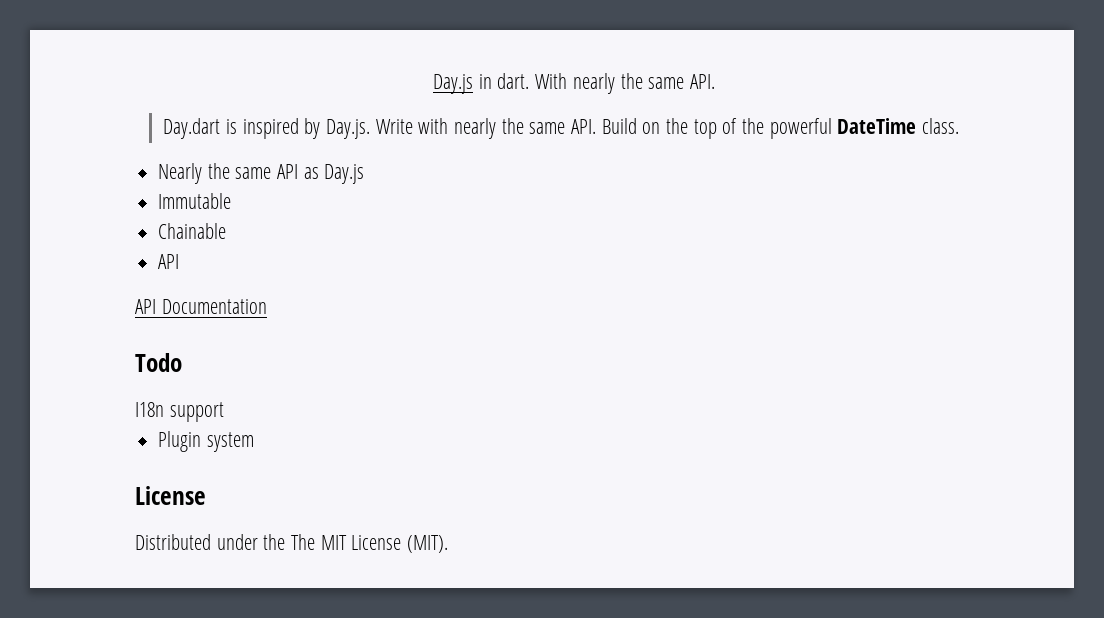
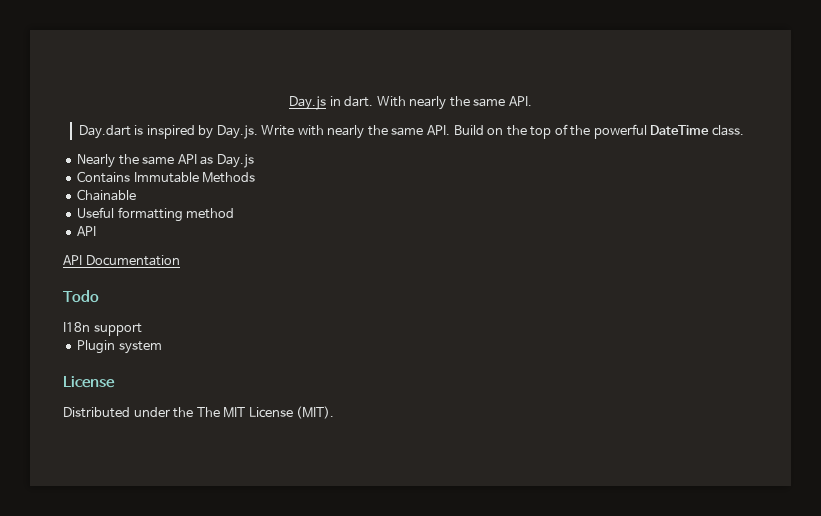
- Immutable
+ Contains Immutable Methods
+ Useful formatting method

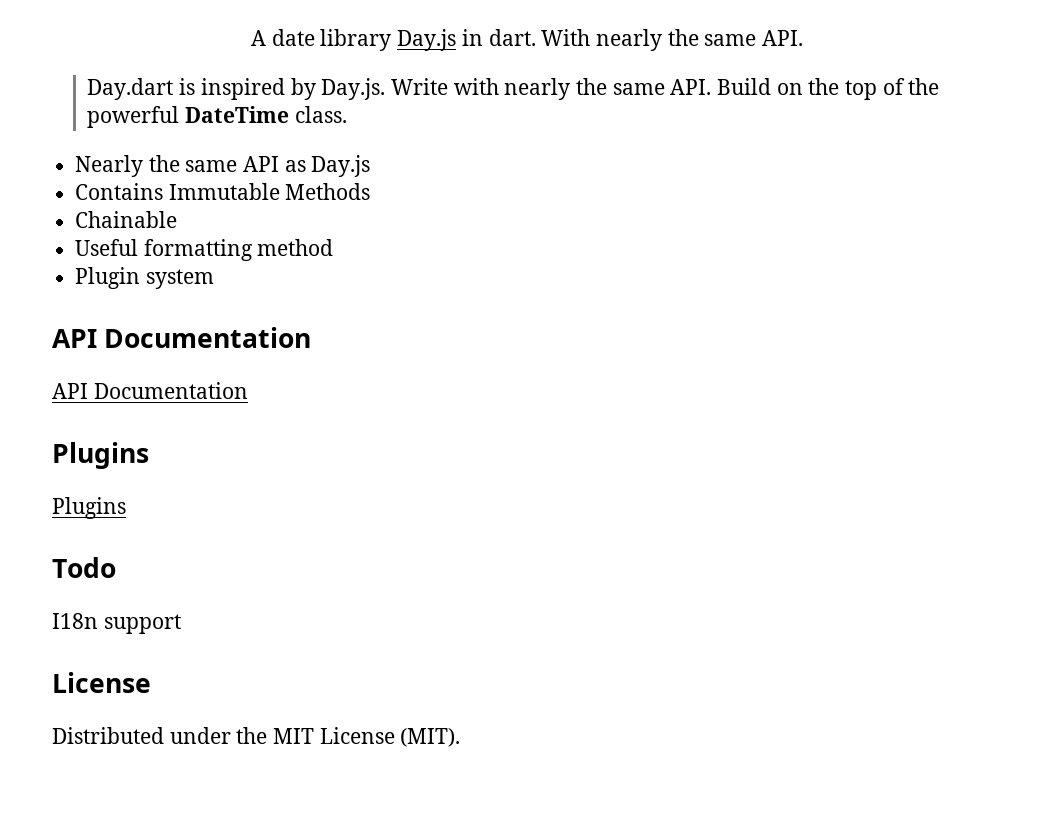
- Day.js in dart.
+ A date library Day.js in dart.
  Useful formatting method
- API
+ Plugin system
  API Documentation
+ API Documentation
+ Plugins
+ Plugins
- Plugin system
- Distributed under the The MIT License (MIT).
+ Distributed under the MIT License (MIT).

